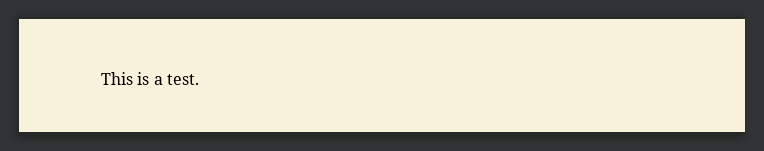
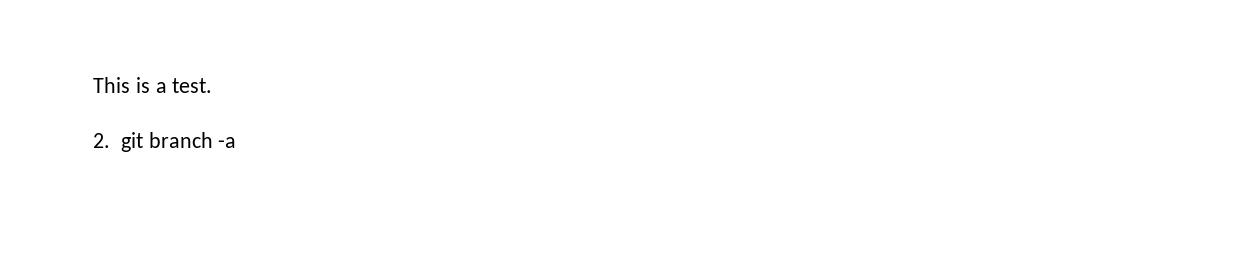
+ 2. git branch -a

